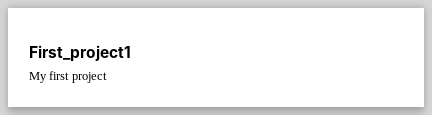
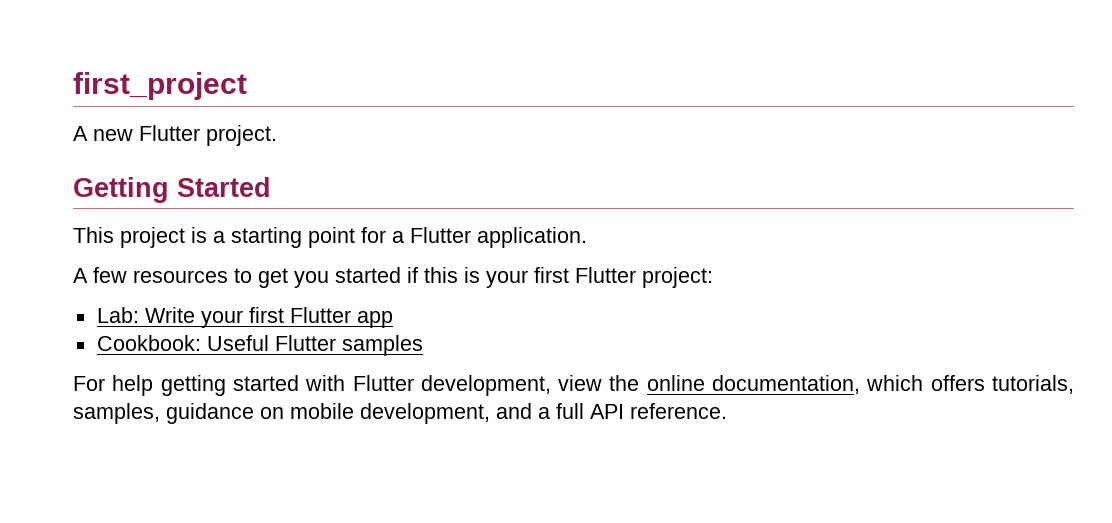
- First_project1
- My first project
+ first_project
+ A new Flutter project.
+ Getting Started
+ This project is a starting point for a Flutter application.
+ A few resources to get you started if this is your first Flutter project:
+ Lab: Write your first Flutter app
+ Cookbook: Useful Flutter samples
+ For help getting started with Flutter development, view the online documentation, which offers tutorials, samples, guidance on mobile development, and a full API reference.

